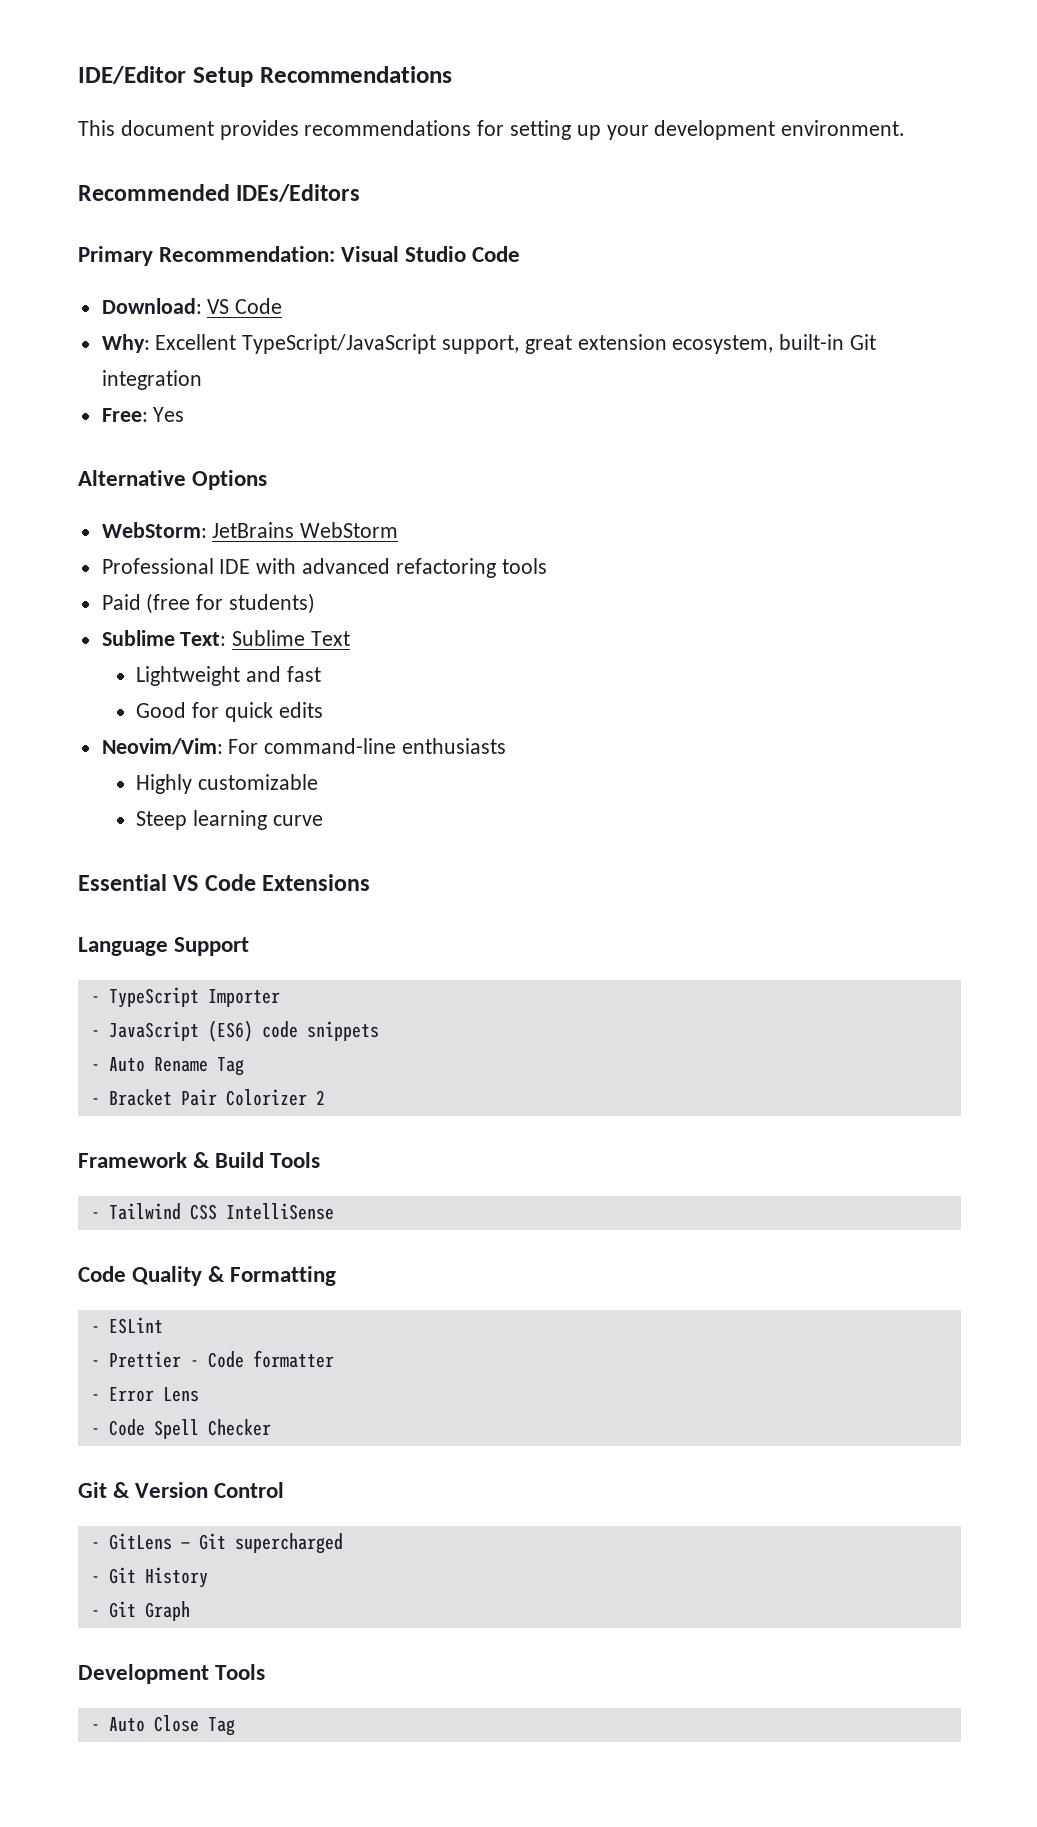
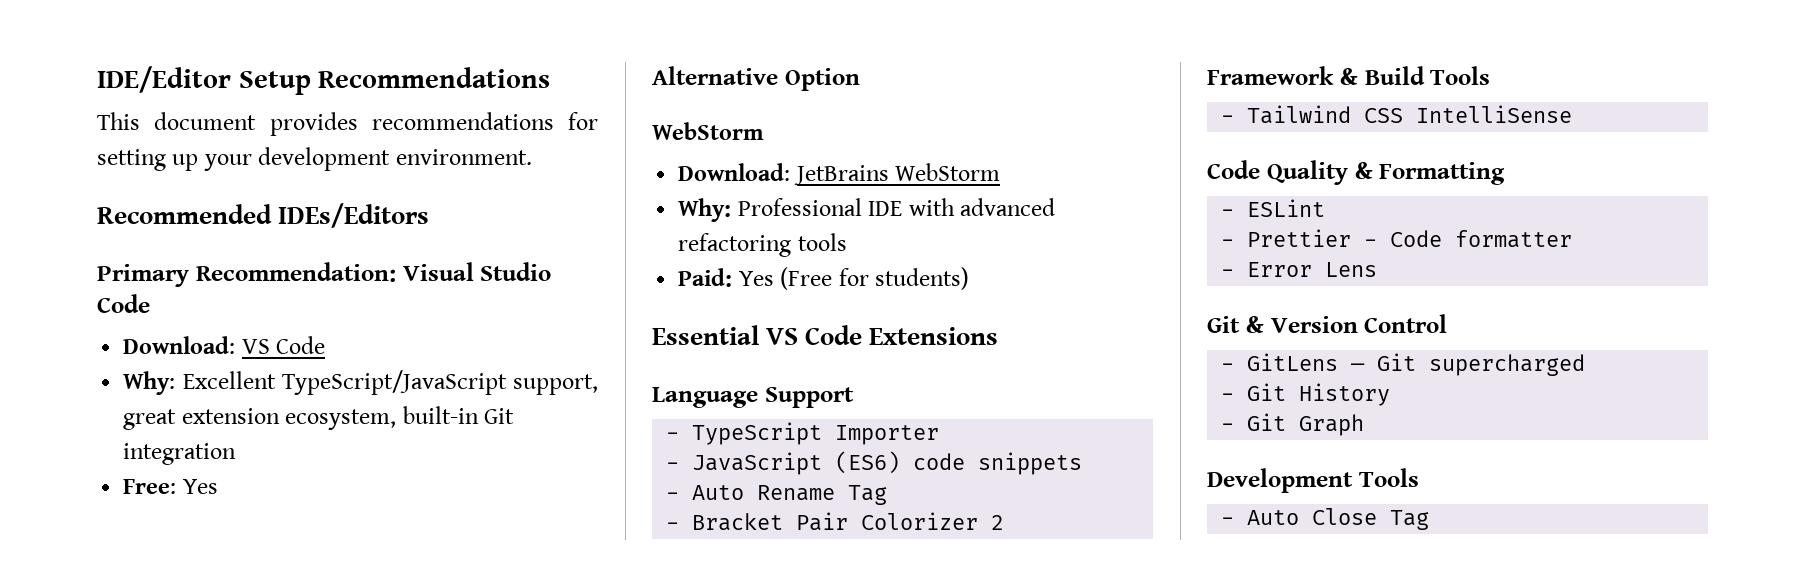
- Alternative Options
- WebStorm: JetBrains WebStorm
+ Alternative Option
+ WebStorm
+ Download: JetBrains WebStorm
- Professional IDE with advanced refactoring tools
+ Why: Professional IDE with advanced refactoring tools
- Paid (free for students)
+ Paid: Yes (Free for students)
- Sublime Text: Sublime Text
- Lightweight and fast
- Good for quick edits
- Neovim/Vim: For command-line enthusiasts
- Highly customizable
- Steep learning curve
- - Code Spell Checker

